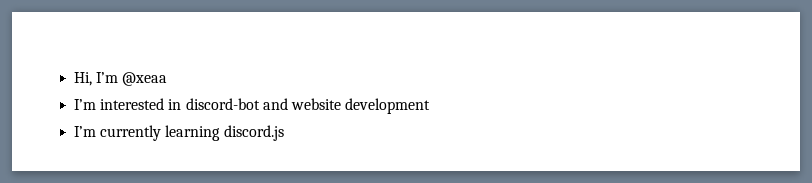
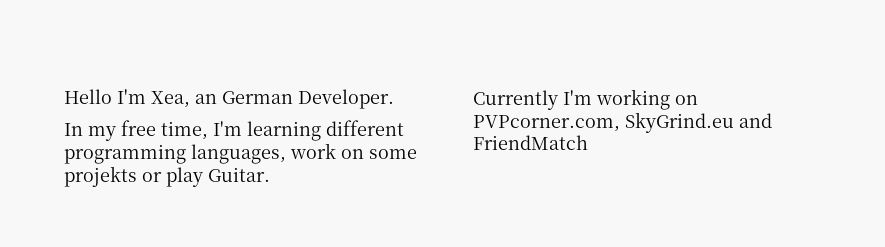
- Hi, I’m @xeaa
- I’m interested in discord-bot and website development
- I’m currently learning discord.js
+ Hello I'm Xea, an German Developer.
+ In my free time, I'm learning different programming languages, work on some projekts or play Guitar.
+ Currently I'm working on PVPcorner.com, SkyGrind.eu and FriendMatch

